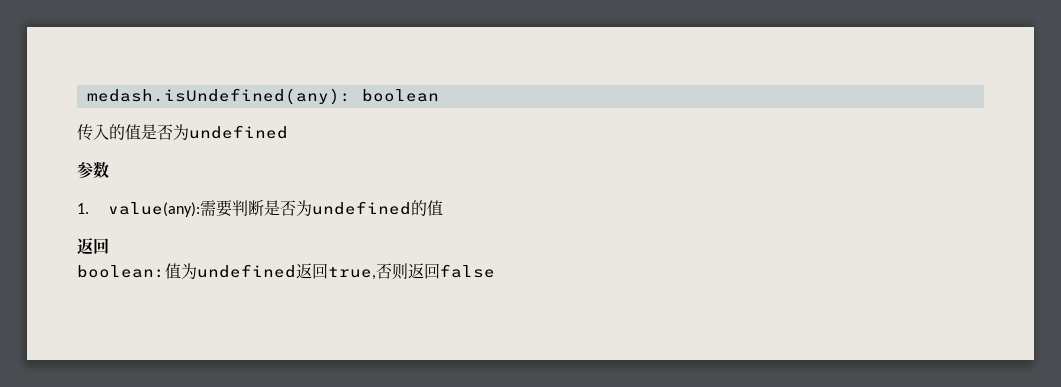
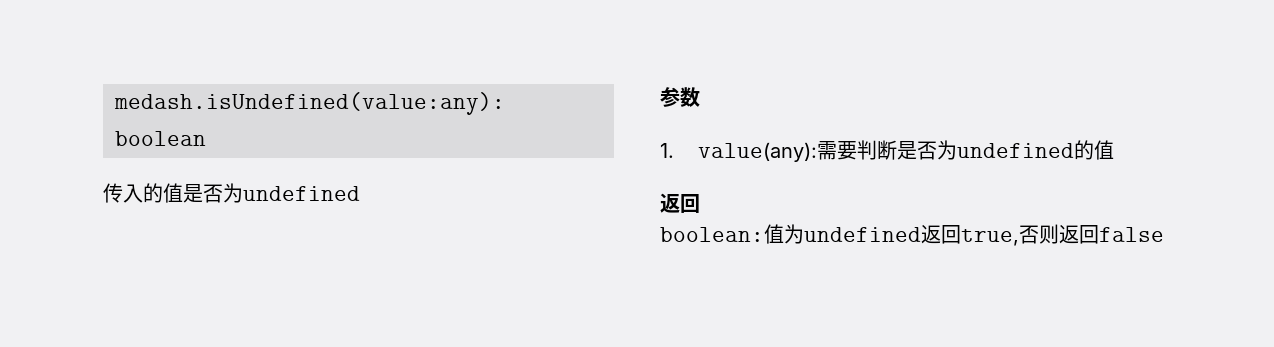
- medash.isUndefined(any): boolean
+ medash.isUndefined(value:any): boolean

